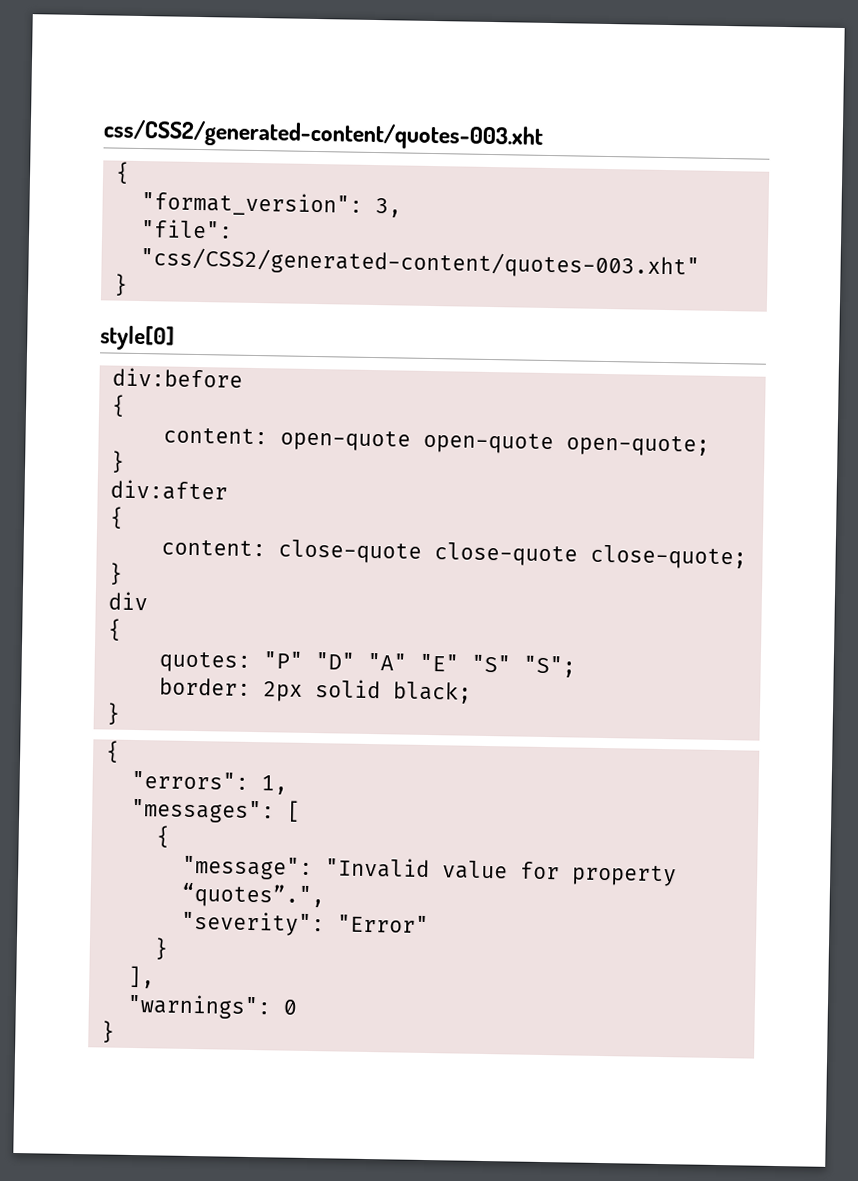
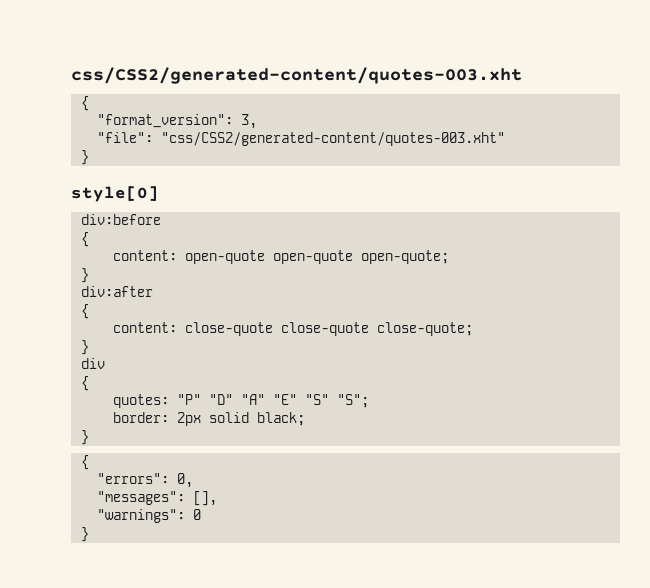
- "errors": 1,
+ "errors": 0,
- "messages": [
- {
- "message": "Invalid value for property “quotes”.",
- "severity": "Error"
- }
- ],
+ "messages": [],

